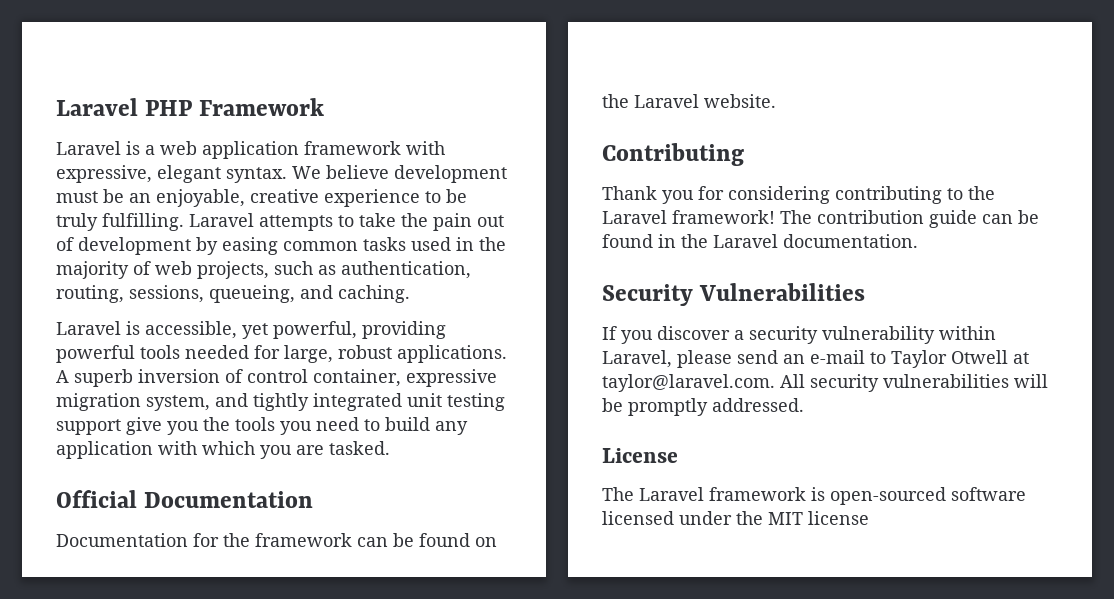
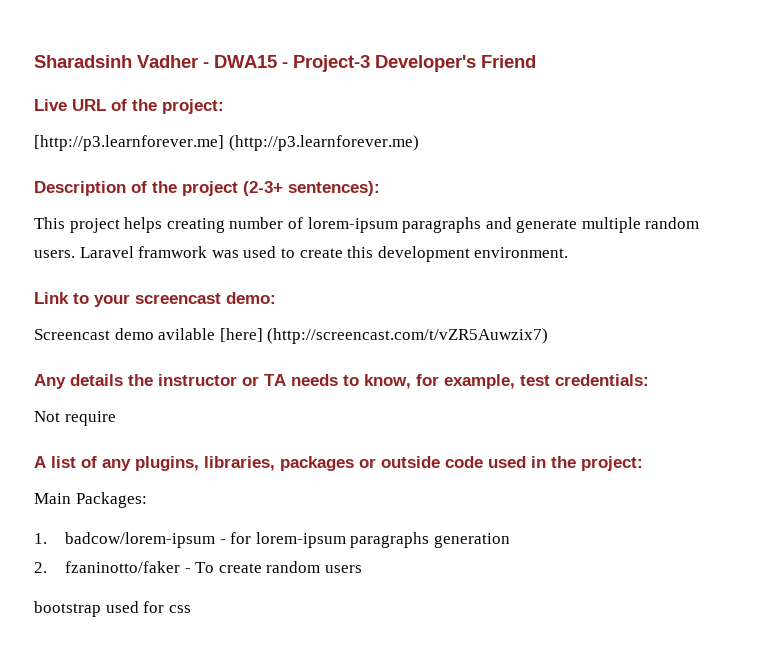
- Laravel PHP Framework
- Laravel is a web application framework with expressive, elegant syntax. We believe development must be an enjoyable, creative experience to be truly fulfilling. Laravel attempts to take the pain out of development by easing common tasks used in the majority of web projects, such as authentication, routing, sessions, queueing, and caching.
- Laravel is accessible, yet powerful, providing powerful tools needed for large, robust applications. A superb inversion of control container, expressive migration system, and tightly integrated unit testing support give you the tools you need to build any application with which you are tasked.
- Official Documentation
- Documentation for the framework can be found on the Laravel website.
- Contributing
- Thank you for considering contributing to the Laravel framework! The contribution guide can be found in the Laravel documentation.
- Security Vulnerabilities
- If you discover a security vulnerability within Laravel, please send an e-mail to Taylor Otwell at taylor@laravel.com. All security vulnerabilities will be promptly addressed.
- License
- The Laravel framework is open-sourced software licensed under the MIT license
+ Sharadsinh Vadher - DWA15 - Project-3 Developer's Friend
+ Live URL of the project:
+ [http://p3.learnforever.me] (http://p3.learnforever.me)
+ Description of the project (2-3+ sentences):
+ This project helps creating number of lorem-ipsum paragraphs and generate multiple random users. Laravel framwork was used to create this development environment.
+ Link to your screencast demo:
+ Screencast demo avilable [here] (http://screencast.com/t/vZR5Auwzix7)
+ Any details the instructor or TA needs to know, for example, test credentials:
+ Not require
+ A list of any plugins, libraries, packages or outside code used in the project:
+ Main Packages:
+ 1. badcow/lorem-ipsum - for lorem-ipsum paragraphs generation
+ 2. fzaninotto/faker - To create random users
+ bootstrap used for css

